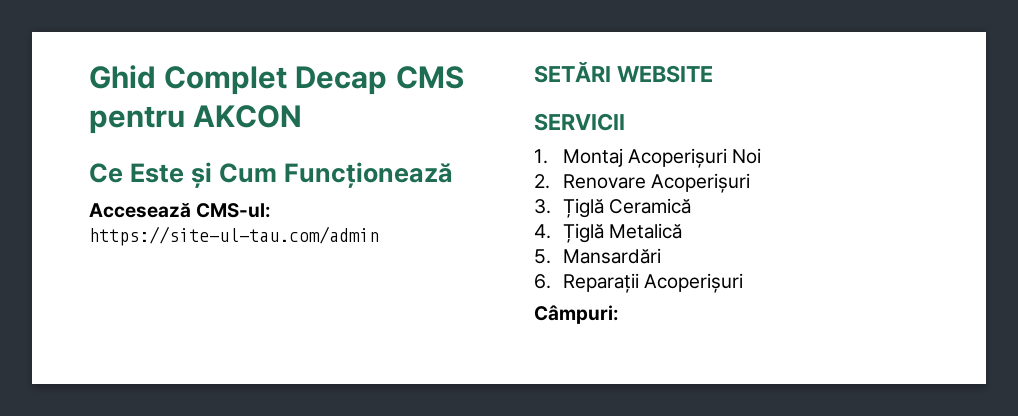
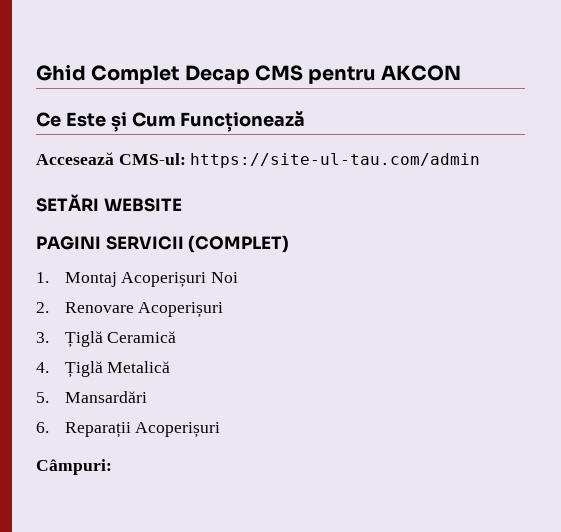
- SERVICII
+ PAGINI SERVICII (COMPLET)

